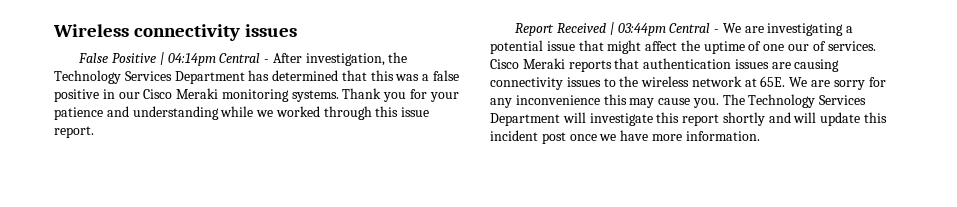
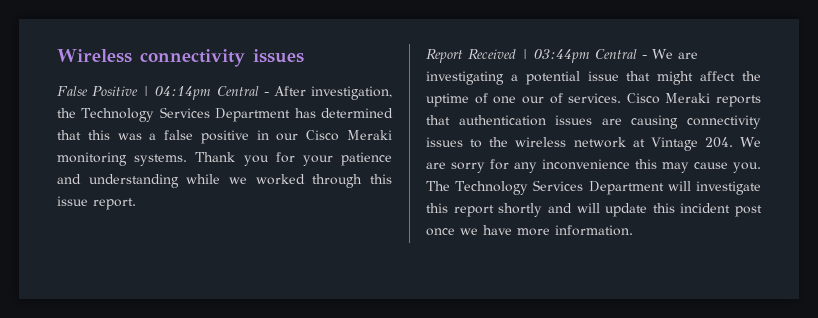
- Cisco Meraki reports that authentication issues are causing connectivity issues to the wireless network at 65E. We are sorry for any inconvenience this may cause you.
+ Cisco Meraki reports that authentication issues are causing connectivity issues to the wireless network at Vintage 204. We are sorry for any inconvenience this may cause you.

